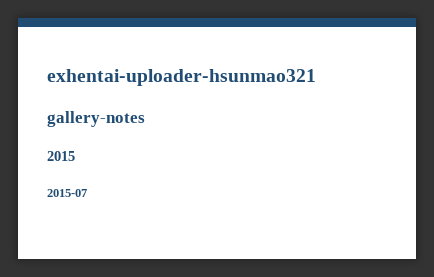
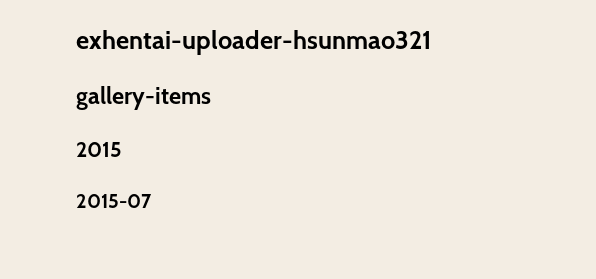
- gallery-notes
+ gallery-items

